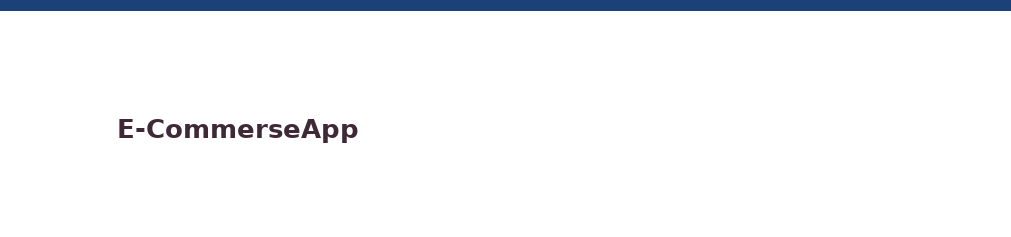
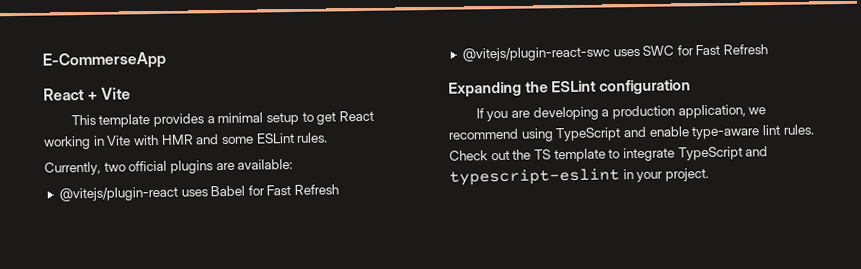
+ React + Vite
+ This template provides a minimal setup to get React working in Vite with HMR and some ESLint rules.
+ Currently, two official plugins are available:
+ @vitejs/plugin-react uses Babel for Fast Refresh
+ @vitejs/plugin-react-swc uses SWC for Fast Refresh
+ Expanding the ESLint configuration
+ If you are developing a production application, we recommend using TypeScript and enable type-aware lint rules. Check out the TS template to integrate TypeScript and typescript-eslint in your project.

